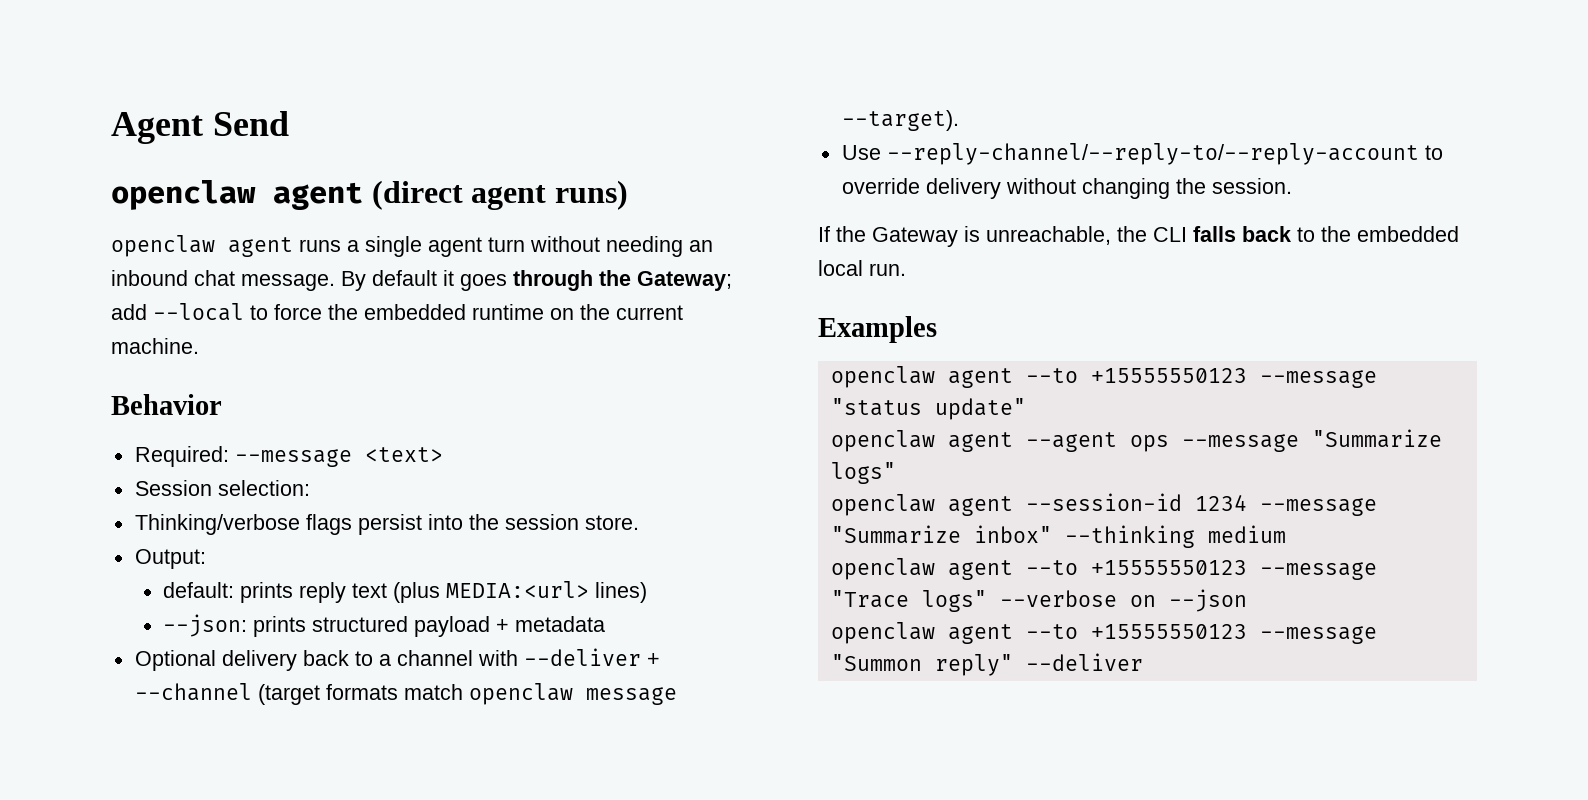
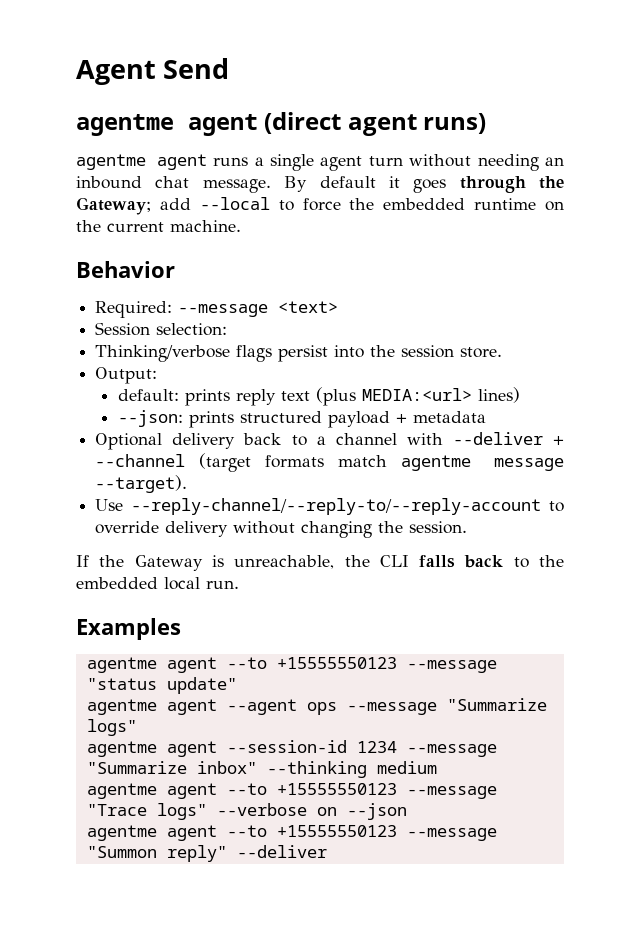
- openclaw agent (direct agent runs)
+ agentme agent (direct agent runs)
- openclaw agent runs a single agent turn without needing an inbound chat message.
+ agentme agent runs a single agent turn without needing an inbound chat message.
- Optional delivery back to a channel with --deliver + --channel (target formats match openclaw message --target).
+ Optional delivery back to a channel with --deliver + --channel (target formats match agentme message --target).
- openclaw agent --to +15555550123 --message "status update"
+ agentme agent --to +15555550123 --message "status update"
- openclaw agent --agent ops --message "Summarize logs"
+ agentme agent --agent ops --message "Summarize logs"
- openclaw agent --session-id 1234 --message "Summarize inbox" --thinking medium
+ agentme agent --session-id 1234 --message "Summarize inbox" --thinking medium
- openclaw agent --to +15555550123 --message "Trace logs" --verbose on --json
+ agentme agent --to +15555550123 --message "Trace logs" --verbose on --json
- openclaw agent --to +15555550123 --message "Summon reply" --deliver
+ agentme agent --to +15555550123 --message "Summon reply" --deliver

